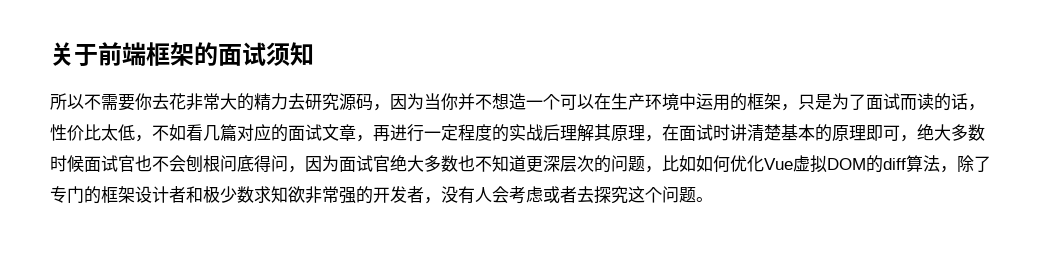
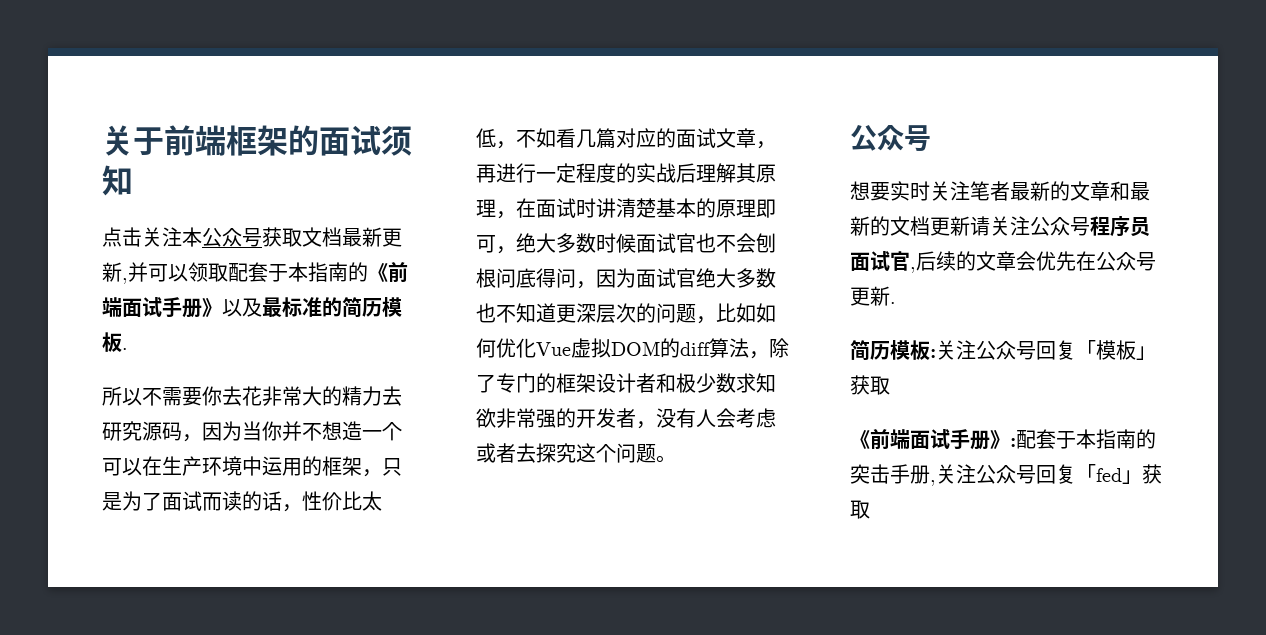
+ 点击关注本公众号获取文档最新更新,并可以领取配套于本指南的《前端面试手册》以及最标准的简历模板.
  所以不需要你去花非常大的精力去研究源码，因为当你并不想造一个可以在生产环境中运用的框架，只是为了面试而读的话，性价比太低，不如看几篇对应的面试文章，再进行一定程度的实战后理解其原理，在面试时讲清楚基本的原理即可，绝大多数时候面试官也不会刨根问底得问，因为面试官绝大多数也不知道更深层次的问题，比如如何优化Vue虚拟DOM的diff算法，除了专门的框架设计者和极少数求知欲非常强的开发者，没有人会考虑或者去探究这个问题。
+ 公众号
+ 想要实时关注笔者最新的文章和最新的文档更新请关注公众号程序员面试官,后续的文章会优先在公众号更新.
+ 简历模板:关注公众号回复「模板」获取
+ 《前端面试手册》:配套于本指南的突击手册,关注公众号回复「fed」获取

